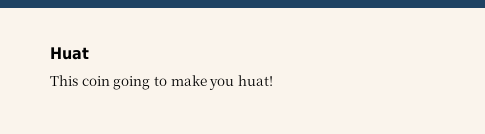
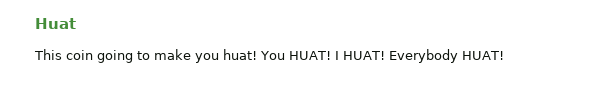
+ You HUAT! I HUAT! Everybody HUAT!

